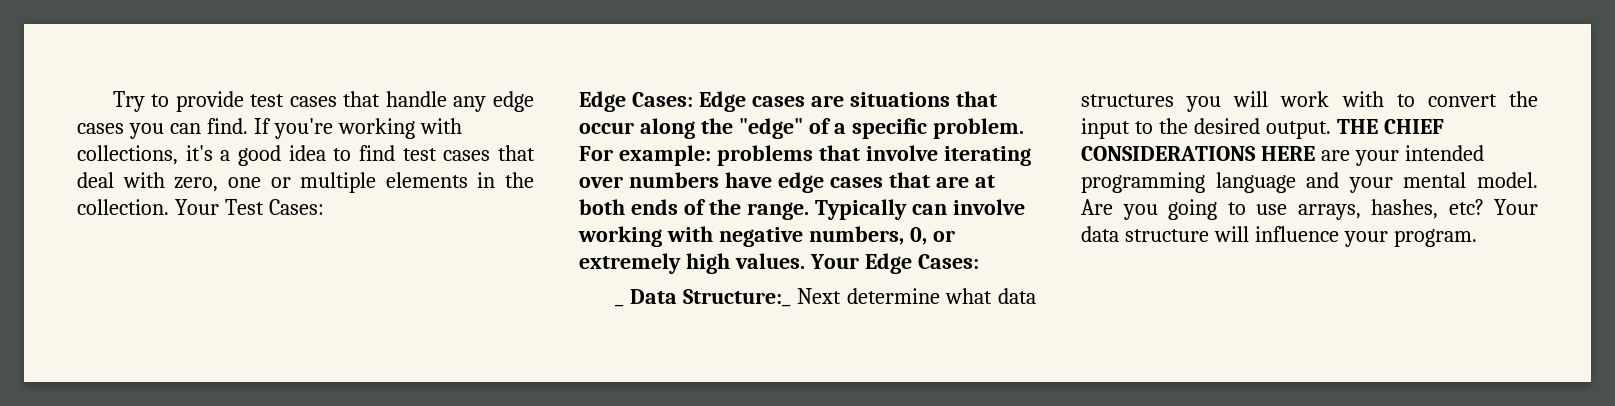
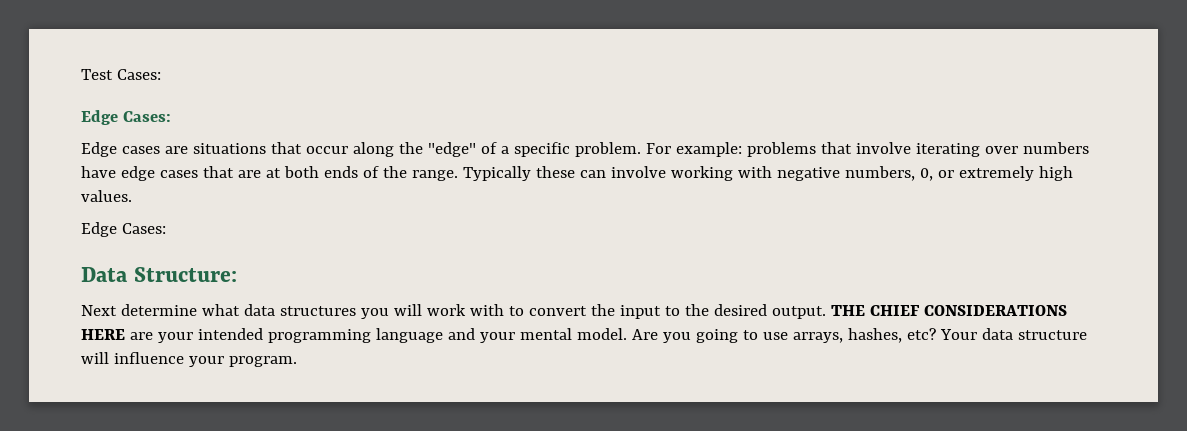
- Try to provide test cases that handle any edge cases you can find. If you're working with collections, it's a good idea to find test cases that deal with zero, one or multiple elements in the collection. Your Test Cases:
- Edge Cases: Edge cases are situations that occur along the "edge" of a specific problem.
+ Test Cases:
+ Edge Cases:
+ Edge cases are situations that occur along the "edge" of a specific problem.
- Typically can involve working with negative numbers, 0, or extremely high values. Your Edge Cases:
- _ Data Structure:_ Next determine what data structures you will work with to convert the input to the desired output.
+ Typically these can involve working with negative numbers, 0, or extremely high values.
+ Edge Cases:
+ Data Structure:
+ Next determine what data structures you will work with to convert the input to the desired output.

